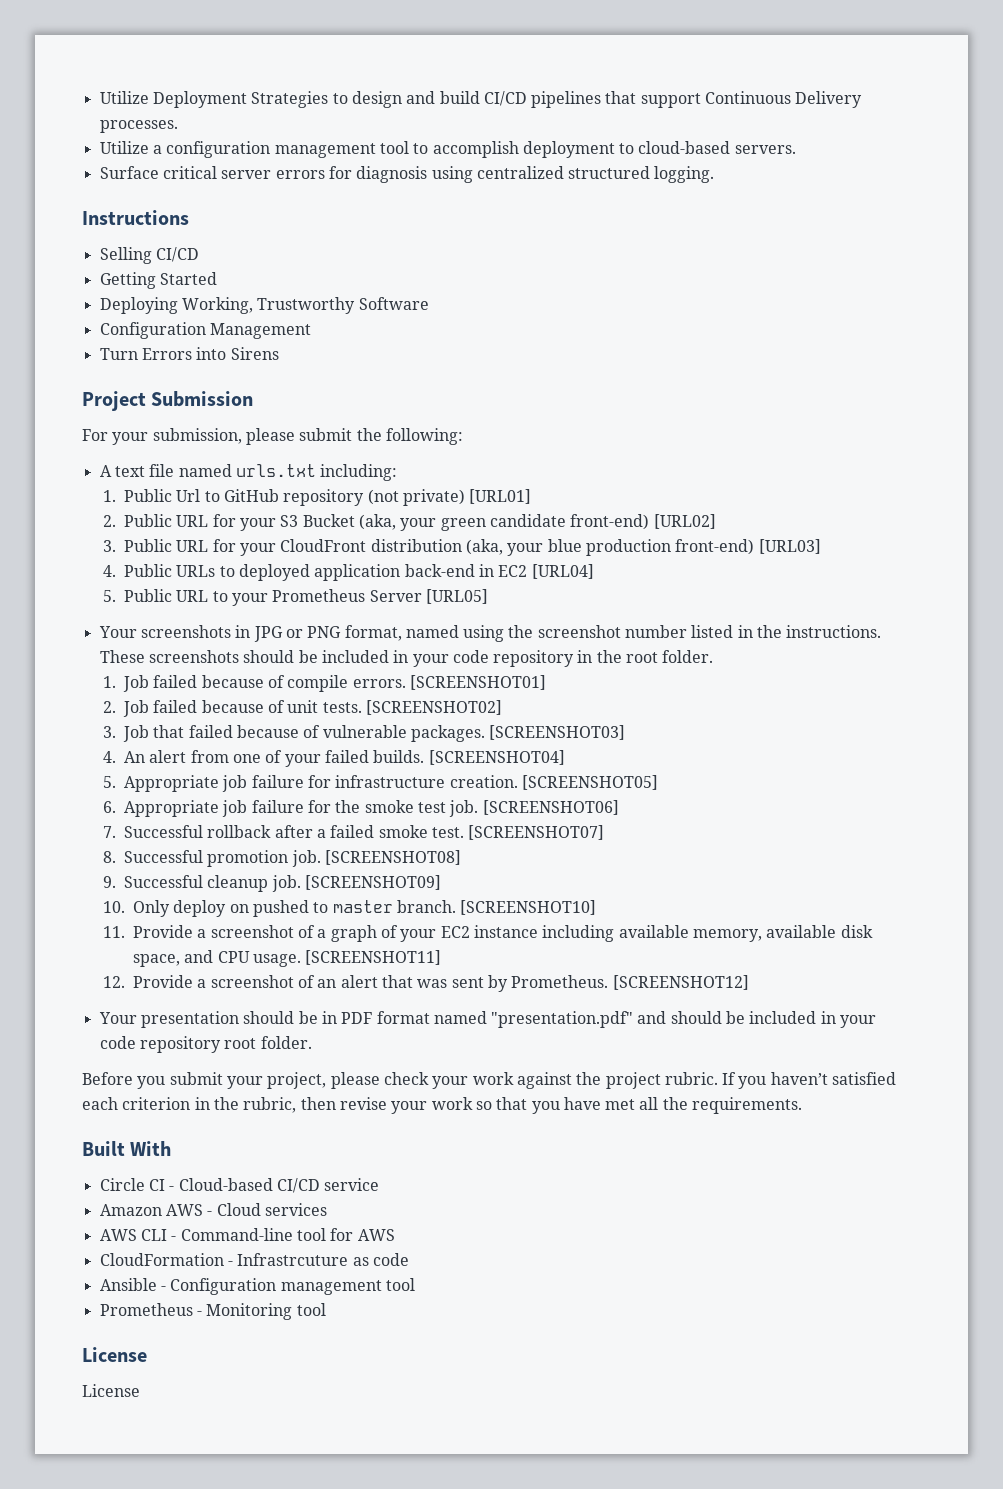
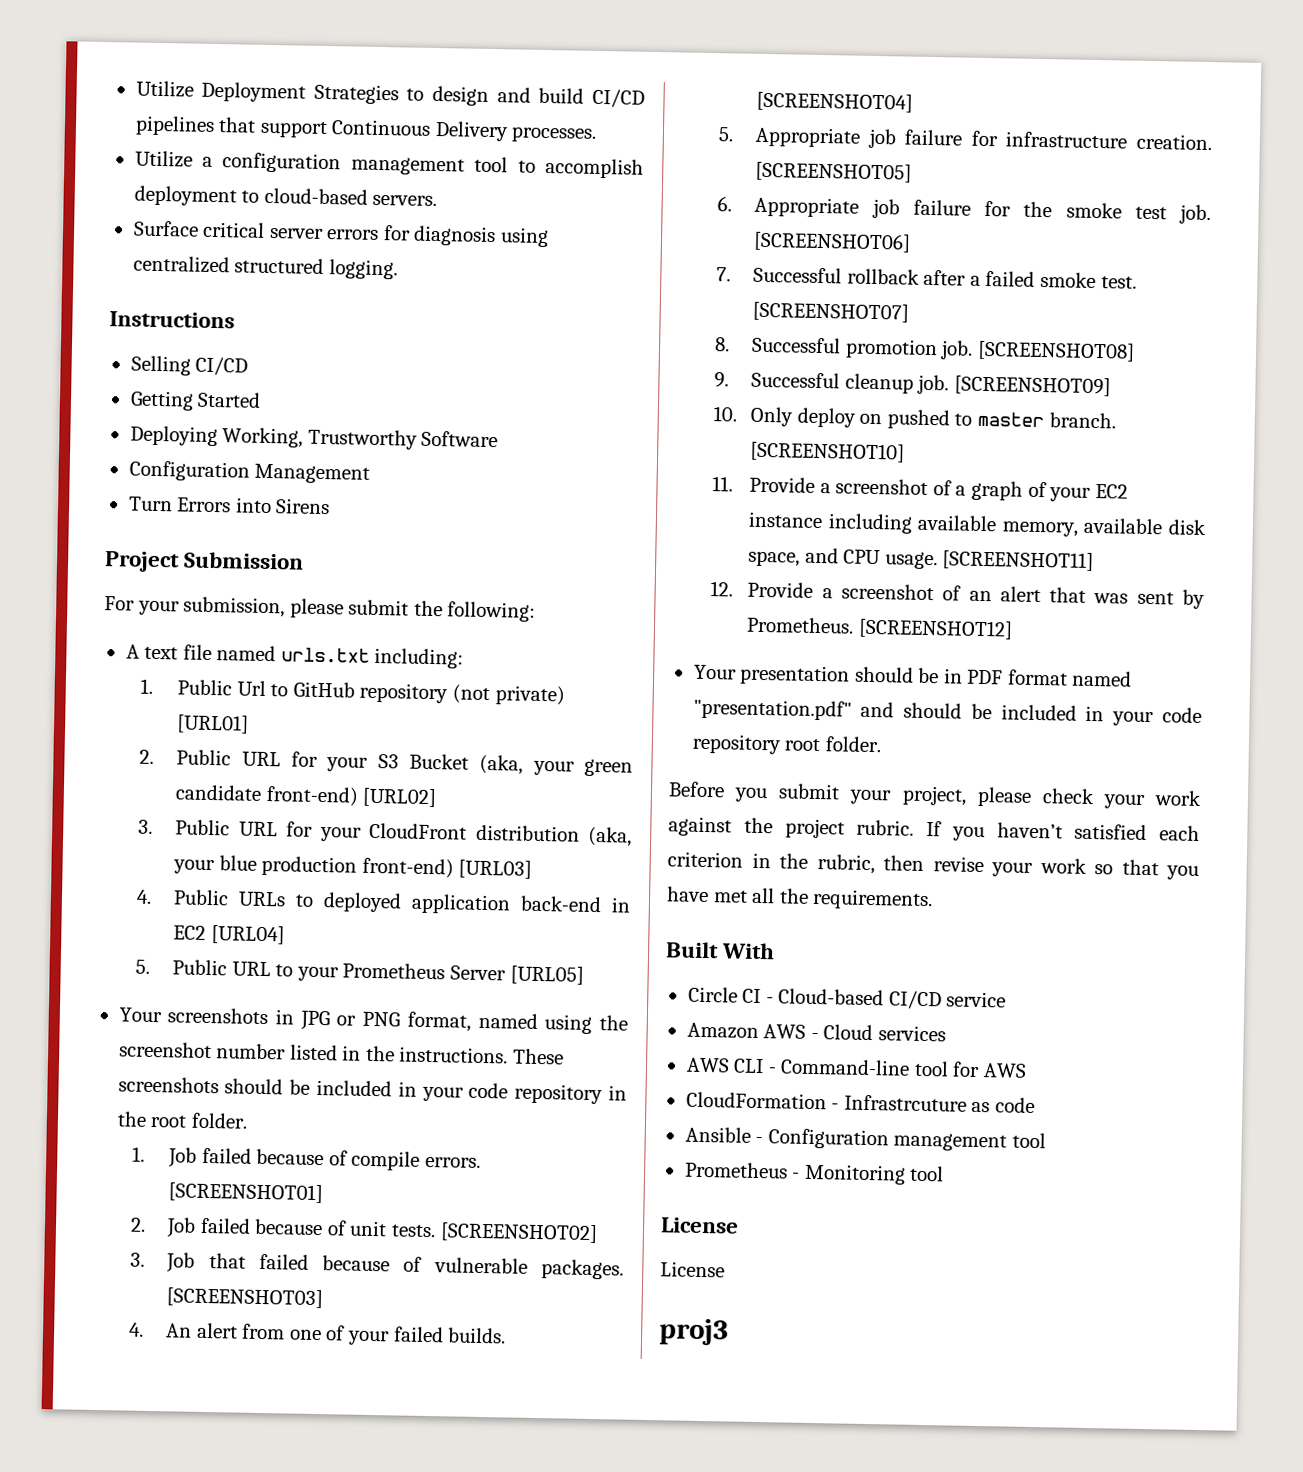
+ proj3

